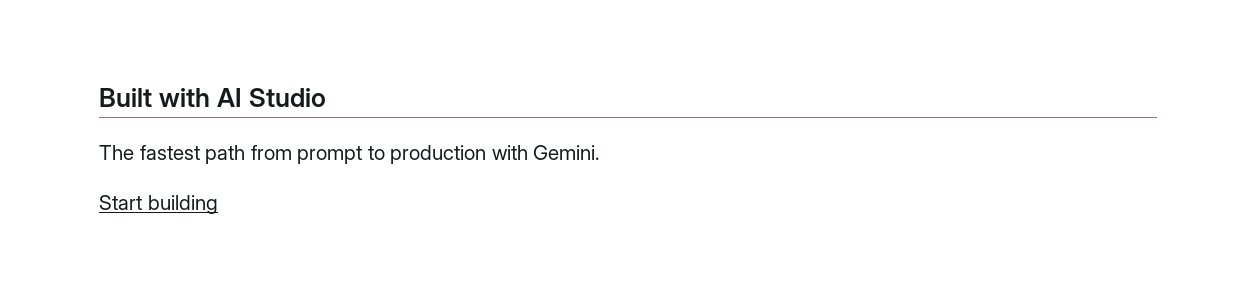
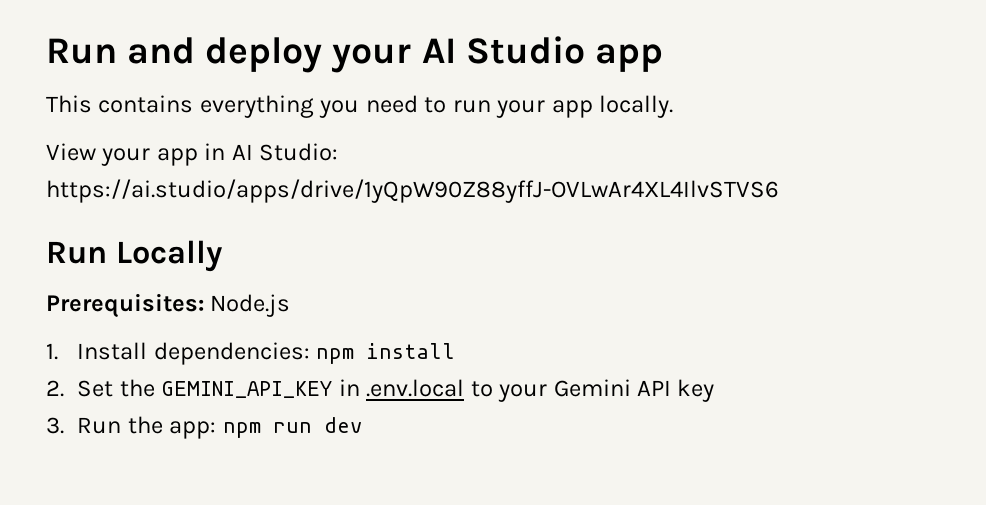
- Built with AI Studio
- The fastest path from prompt to production with Gemini.
- Start building
+ Run and deploy your AI Studio app
+ This contains everything you need to run your app locally.
+ View your app in AI Studio: https://ai.studio/apps/drive/1yQpW90Z88yffJ-OVLwAr4XL4IlvSTVS6
+ Run Locally
+ Prerequisites: Node.js
+ 1. Install dependencies: npm install
+ 2. Set the GEMINI_API_KEY in .env.local to your Gemini API key
+ 3. Run the app: npm run dev

